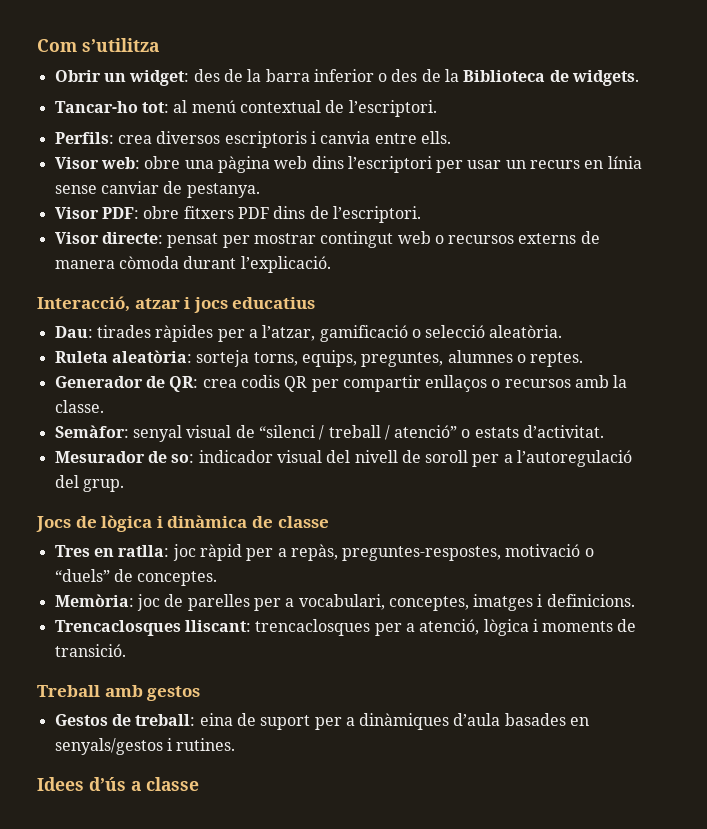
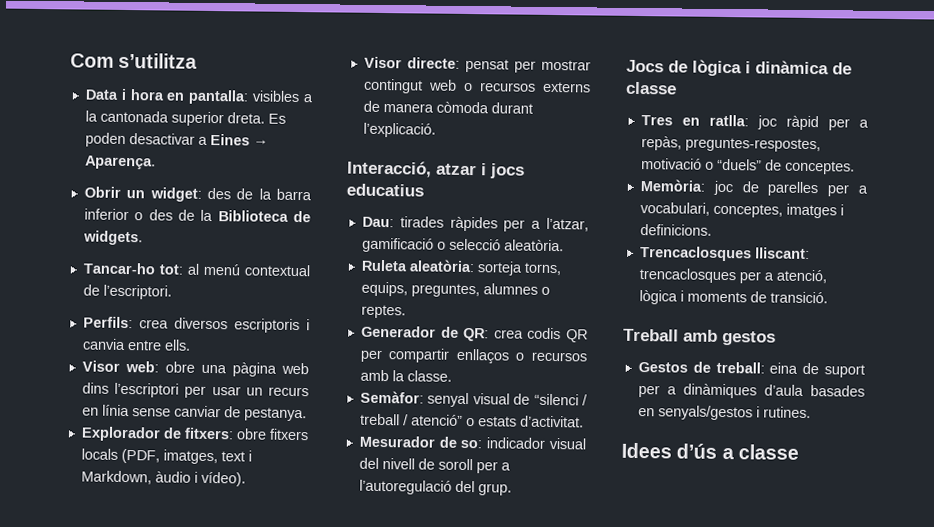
+ Data i hora en pantalla: visibles a la cantonada superior dreta. Es poden desactivar a Eines → Aparença.
- Visor PDF: obre fitxers PDF dins de l’escriptori.
+ Explorador de fitxers: obre fitxers locals (PDF, imatges, text i Markdown, àudio i vídeo).

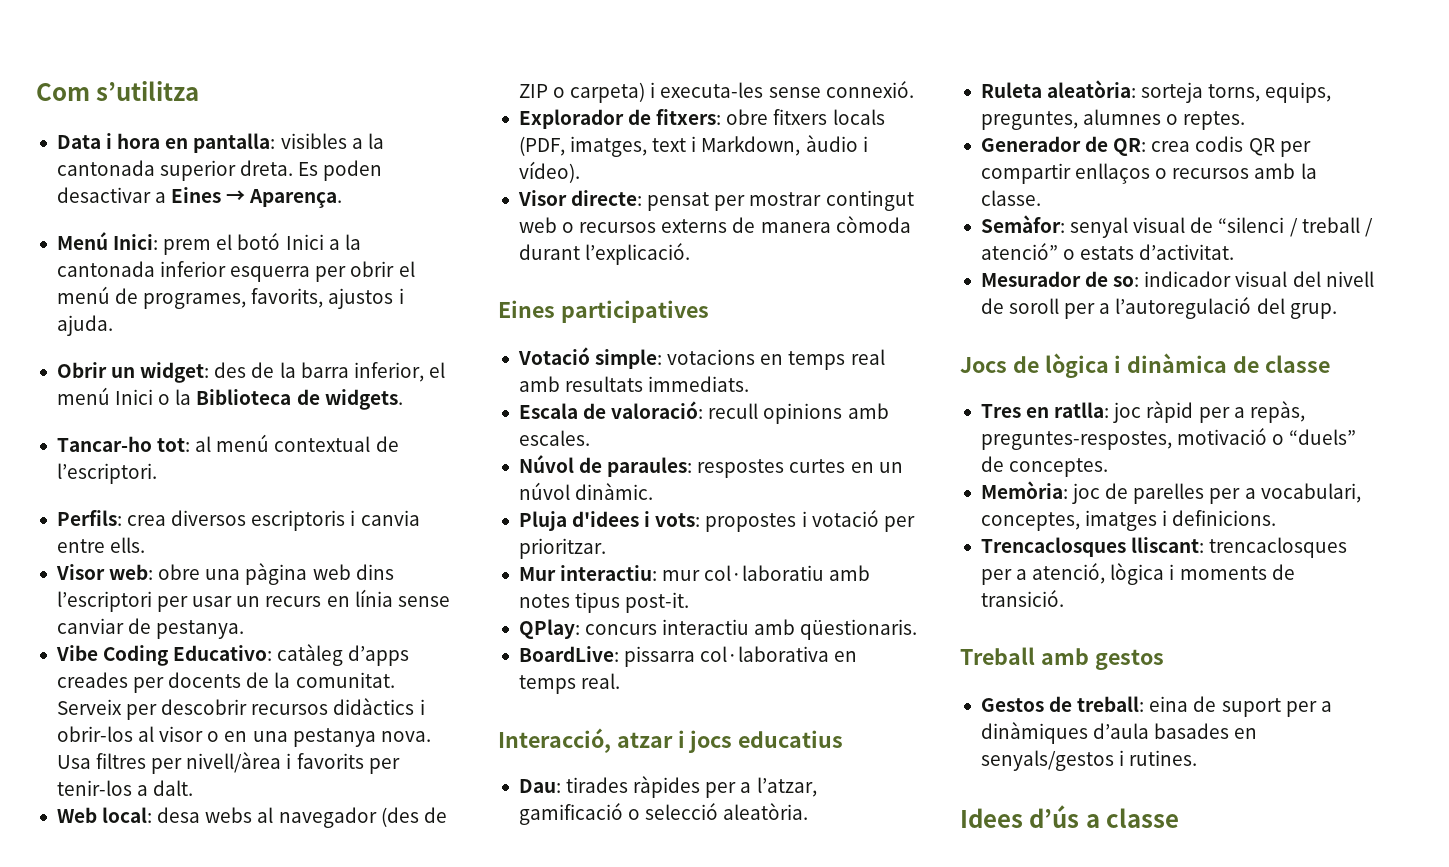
+ Menú Inici: prem el botó Inici a la cantonada inferior esquerra per obrir el menú de programes, favorits, ajustos i ajuda.
- Obrir un widget: des de la barra inferior o des de la Biblioteca de widgets.
+ Obrir un widget: des de la barra inferior, el menú Inici o la Biblioteca de widgets.
+ Vibe Coding Educativo: catàleg d’apps creades per docents de la comunitat. Serveix per descobrir recursos didàctics i obrir-los al visor o en una pestanya nova. Usa filtres per nivell/àrea i favorits per tenir-los a dalt.
+ Web local: desa webs al navegador (des de ZIP o carpeta) i executa-les sense connexió.
+ Eines participatives
+ Votació simple: votacions en temps real amb resultats immediats.
+ Escala de valoració: recull opinions amb escales.
+ Núvol de paraules: respostes curtes en un núvol dinàmic.
+ Pluja d'idees i vots: propostes i votació per prioritzar.
+ Mur interactiu: mur col·laboratiu amb notes tipus post-it.
+ QPlay: concurs interactiu amb qüestionaris.
+ BoardLive: pissarra col·laborativa en temps real.

